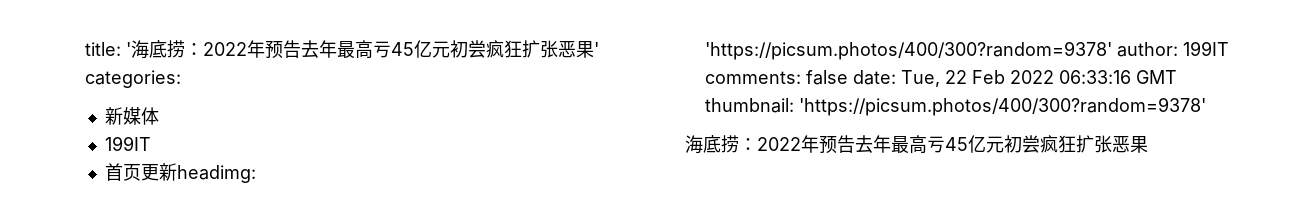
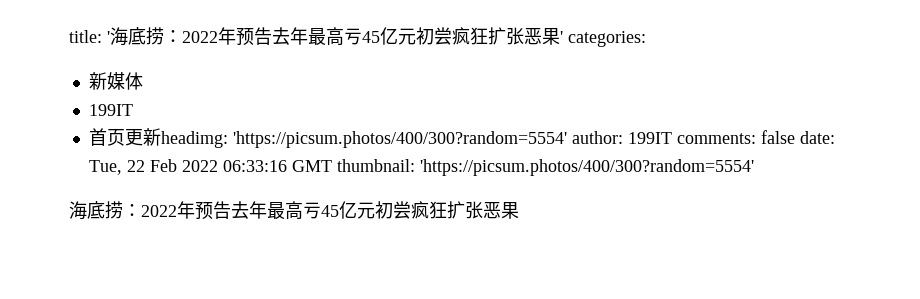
- 首页更新headimg: 'https://picsum.photos/400/300?random=9378' author: 199IT comments: false date: Tue, 22 Feb 2022 06:33:16 GMT thumbnail: 'https://picsum.photos/400/300?random=9378'
+ 首页更新headimg: 'https://picsum.photos/400/300?random=5554' author: 199IT comments: false date: Tue, 22 Feb 2022 06:33:16 GMT thumbnail: 'https://picsum.photos/400/300?random=5554'

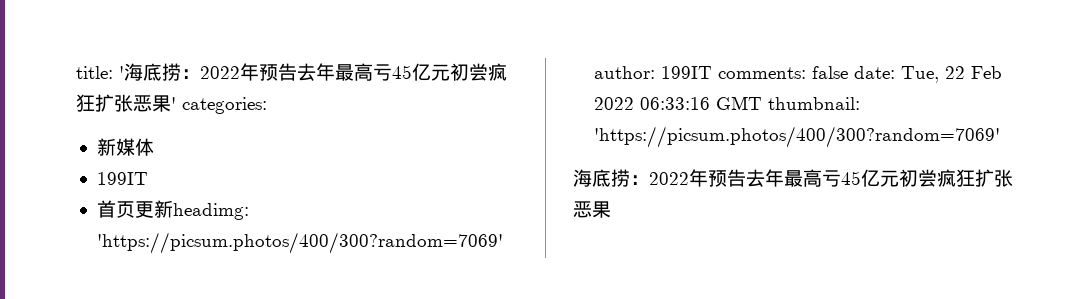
- 首页更新headimg: 'https://picsum.photos/400/300?random=5554' author: 199IT comments: false date: Tue, 22 Feb 2022 06:33:16 GMT thumbnail: 'https://picsum.photos/400/300?random=5554'
+ 首页更新headimg: 'https://picsum.photos/400/300?random=7069' author: 199IT comments: false date: Tue, 22 Feb 2022 06:33:16 GMT thumbnail: 'https://picsum.photos/400/300?random=7069'

